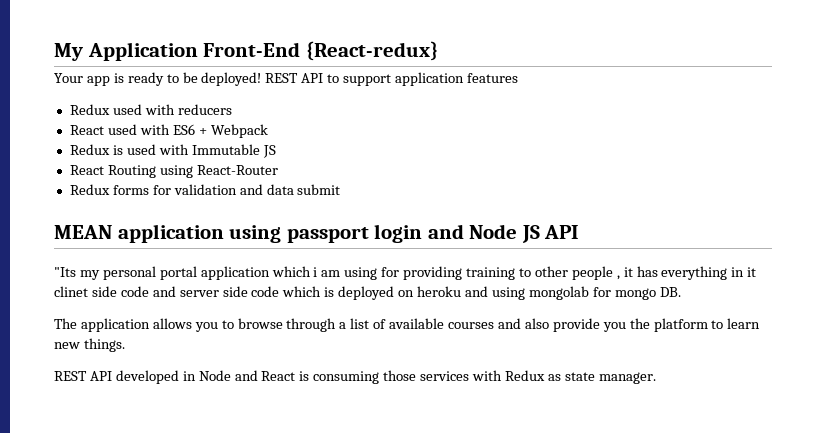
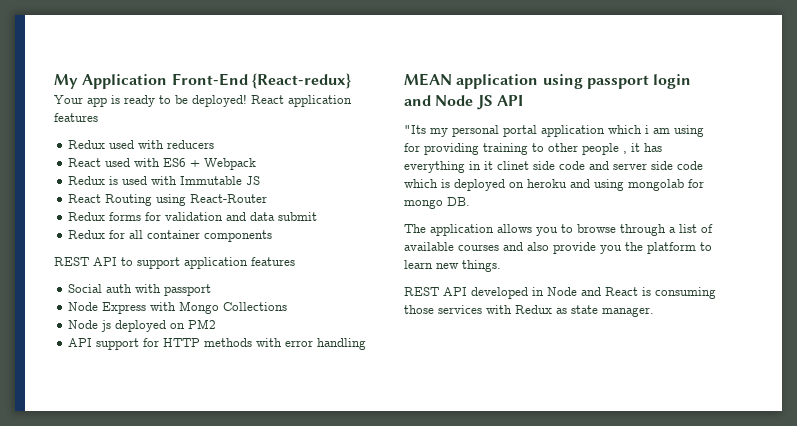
- REST API to support application features
+ React application features
+ Redux for all container components
+ REST API to support application features
+ Social auth with passport
+ Node Express with Mongo Collections
+ Node js deployed on PM2
+ API support for HTTP methods with error handling

